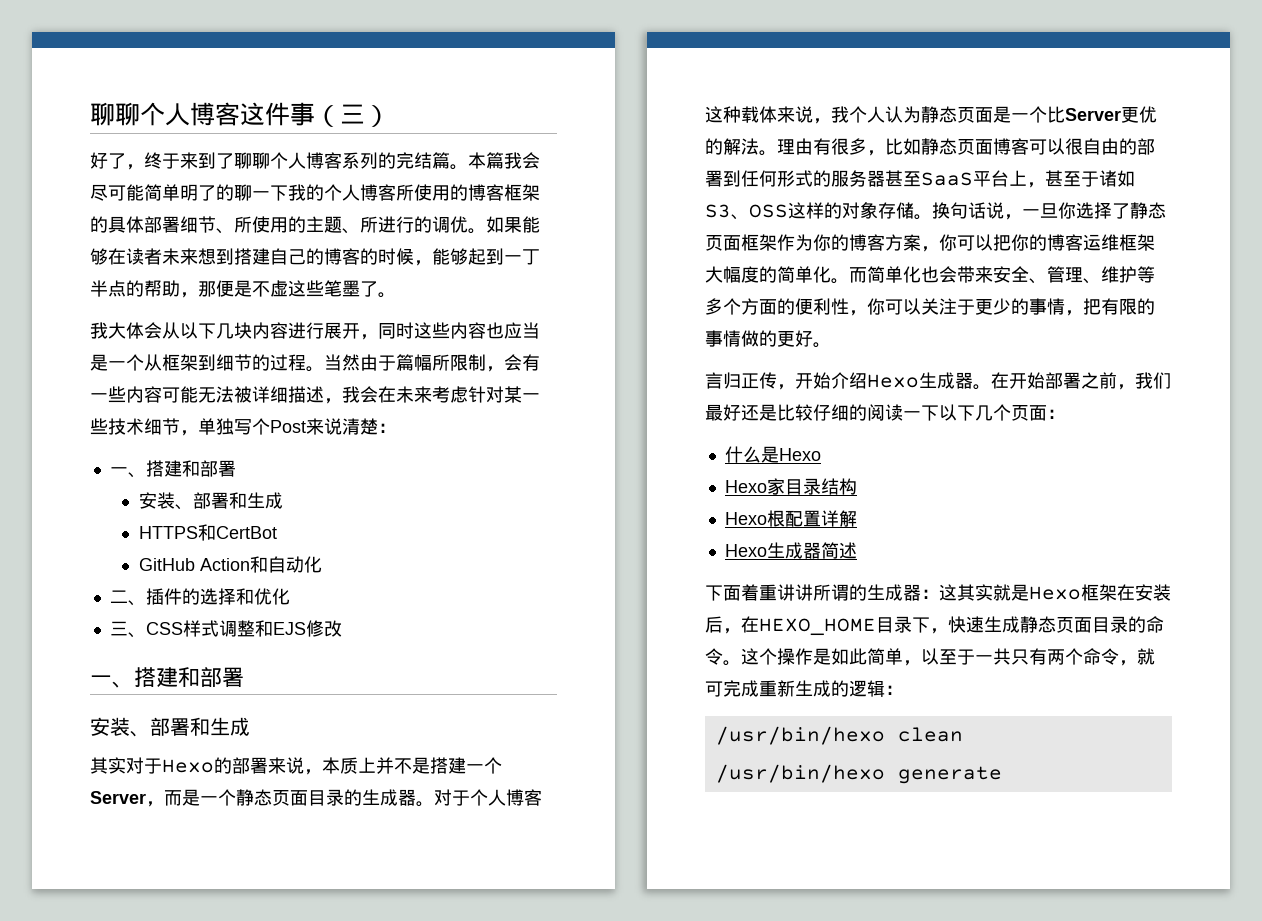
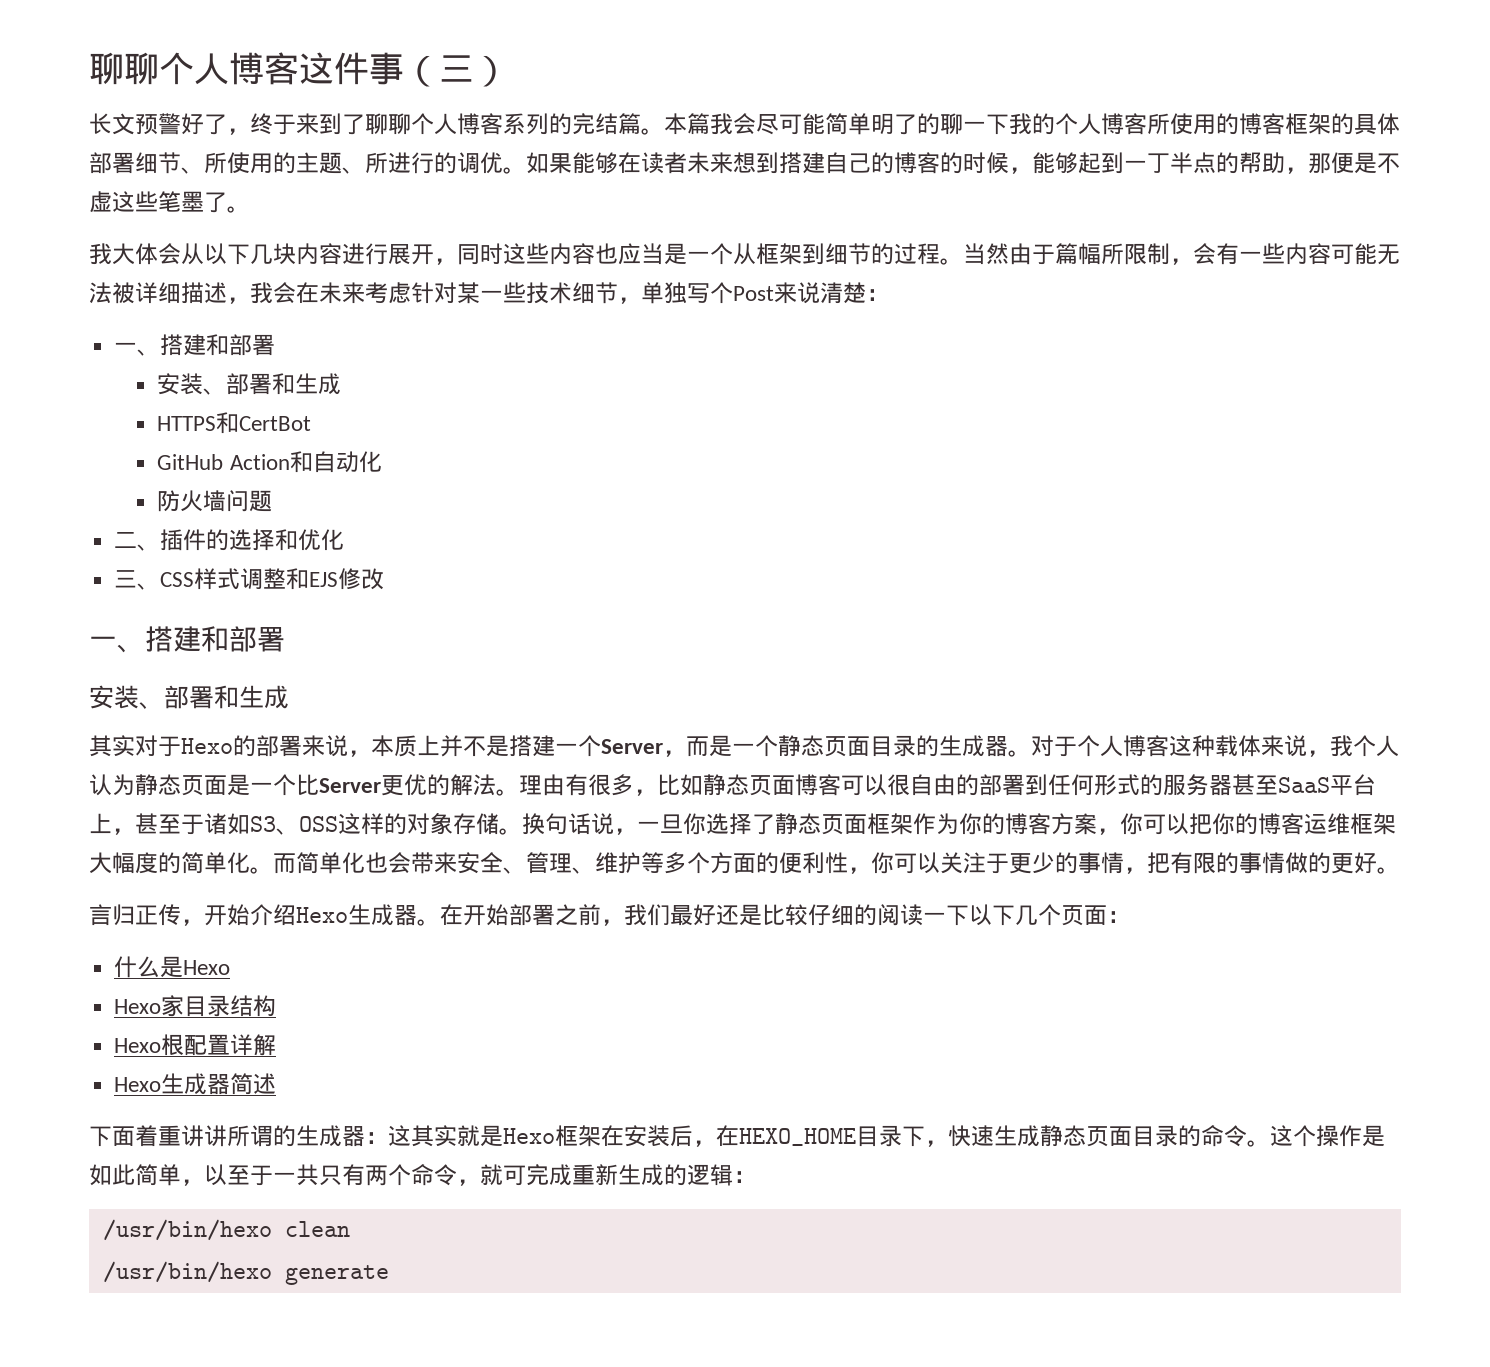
- 好了，终于来到了聊聊个人博客系列的完结篇。
+ 长文预警好了，终于来到了聊聊个人博客系列的完结篇。
+ 防火墙问题

